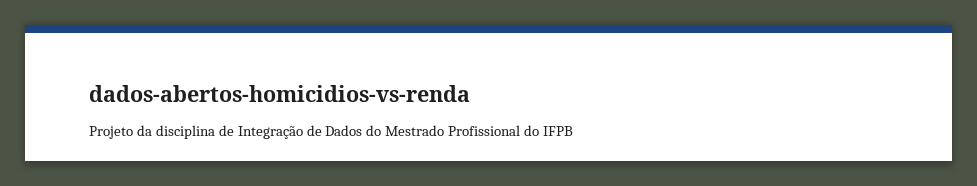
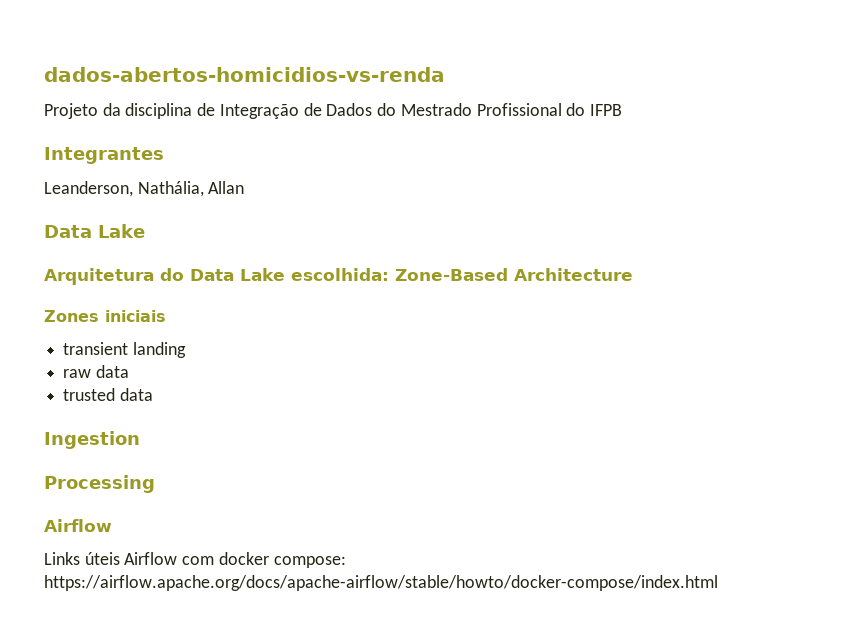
+ Integrantes
+ Leanderson, Nathália, Allan
+ Data Lake
+ Arquitetura do Data Lake escolhida: Zone-Based Architecture
+ Zones iniciais
+ transient landing
+ raw data
+ trusted data
+ Ingestion
+ Processing
+ Airflow
+ Links úteis Airflow com docker compose: https://airflow.apache.org/docs/apache-airflow/stable/howto/docker-compose/index.html

